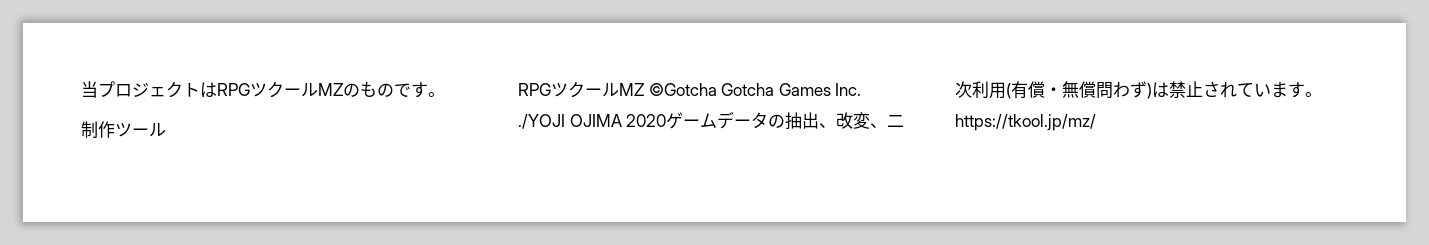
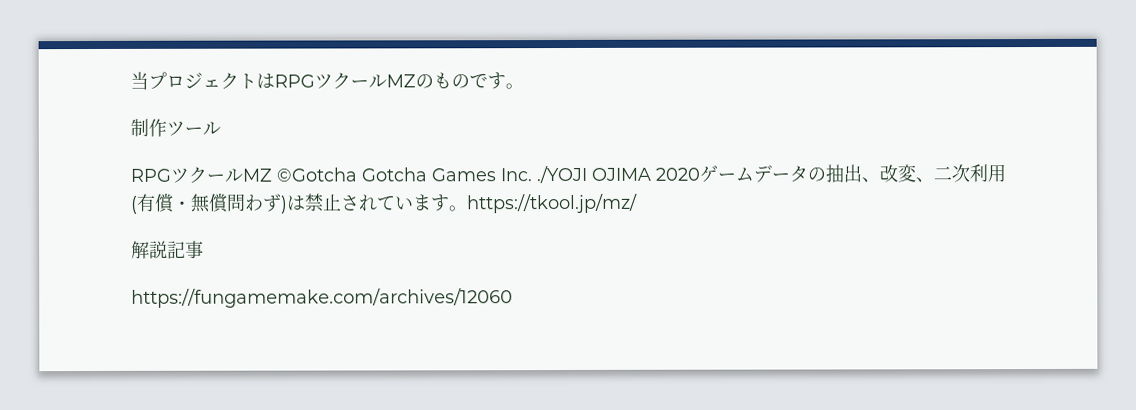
+ 解説記事
+ https://fungamemake.com/archives/12060

